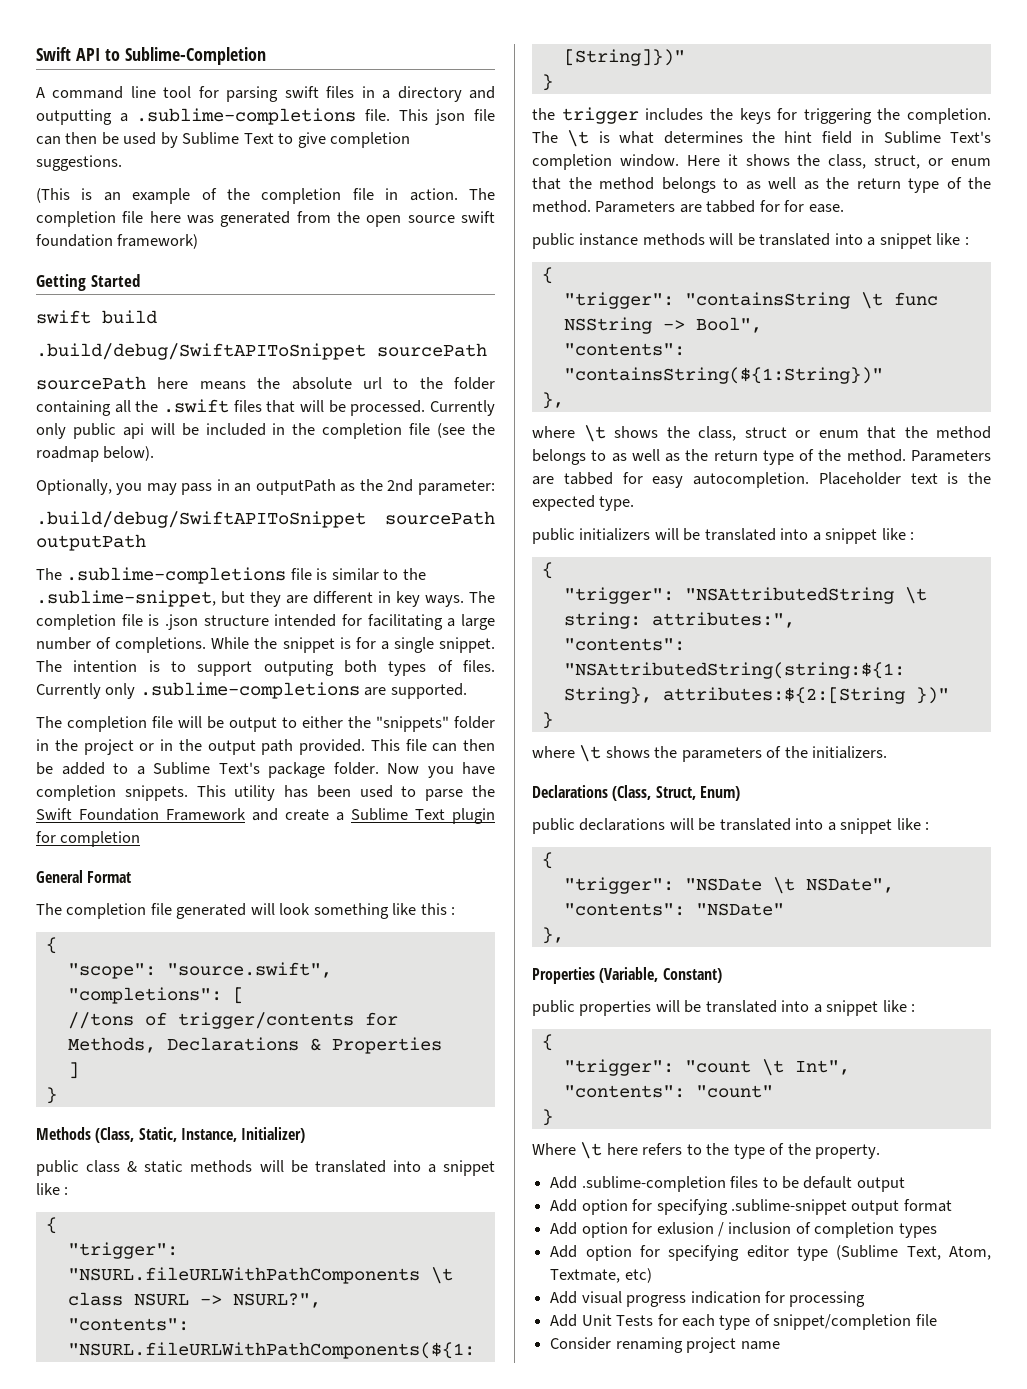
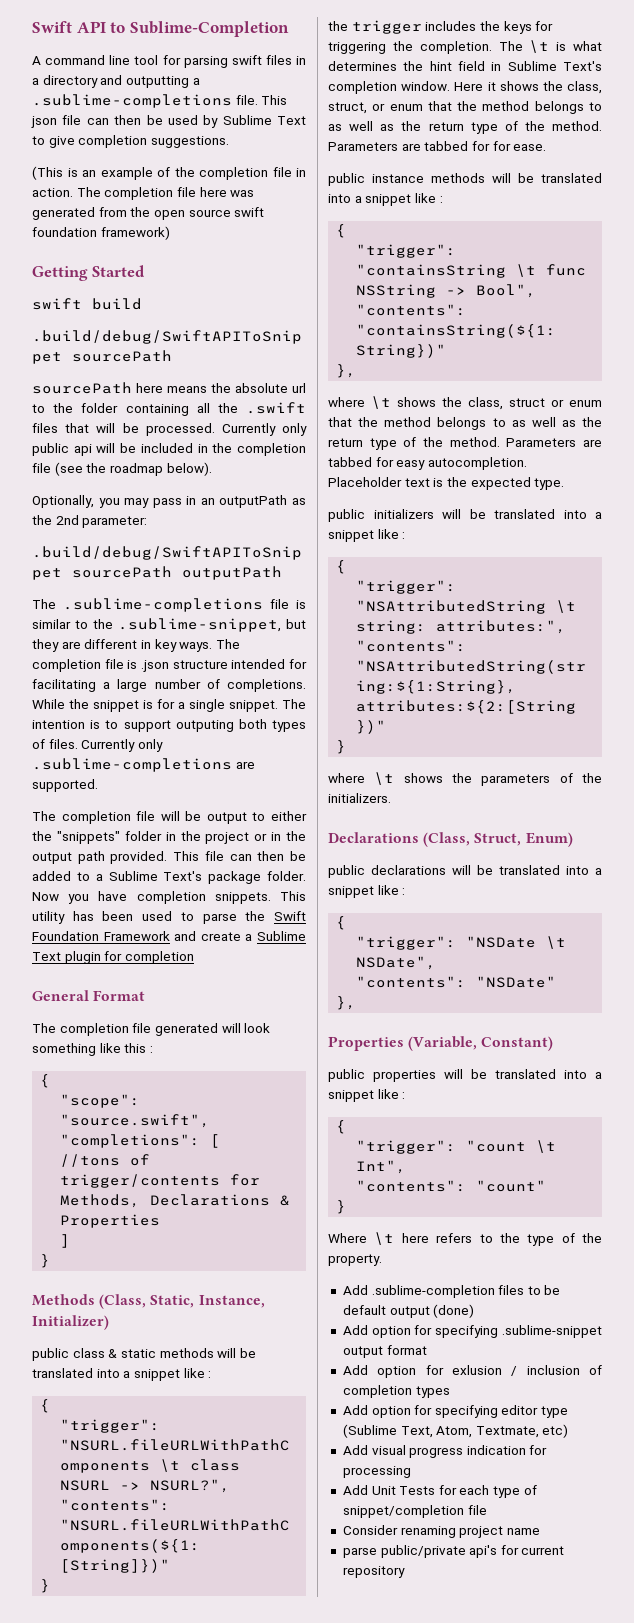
- Add .sublime-completion files to be default output
+ Add .sublime-completion files to be default output (done)
+ parse public/private api's for current repository

